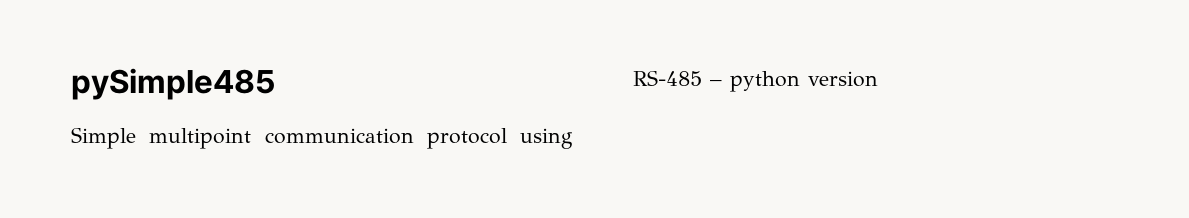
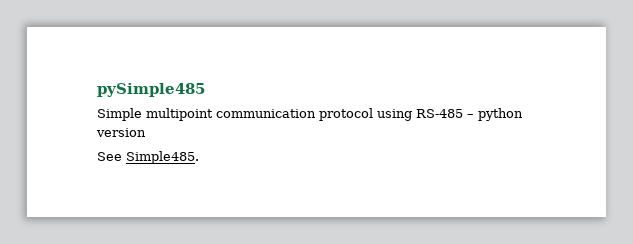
+ See Simple485.

